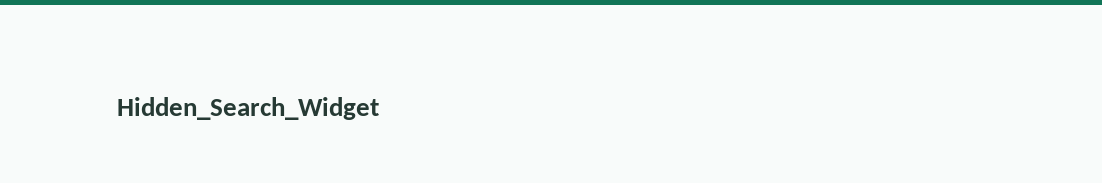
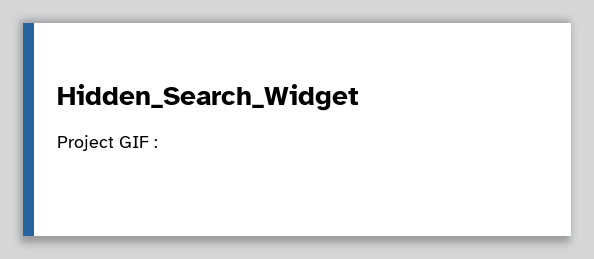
+ Project GIF :

